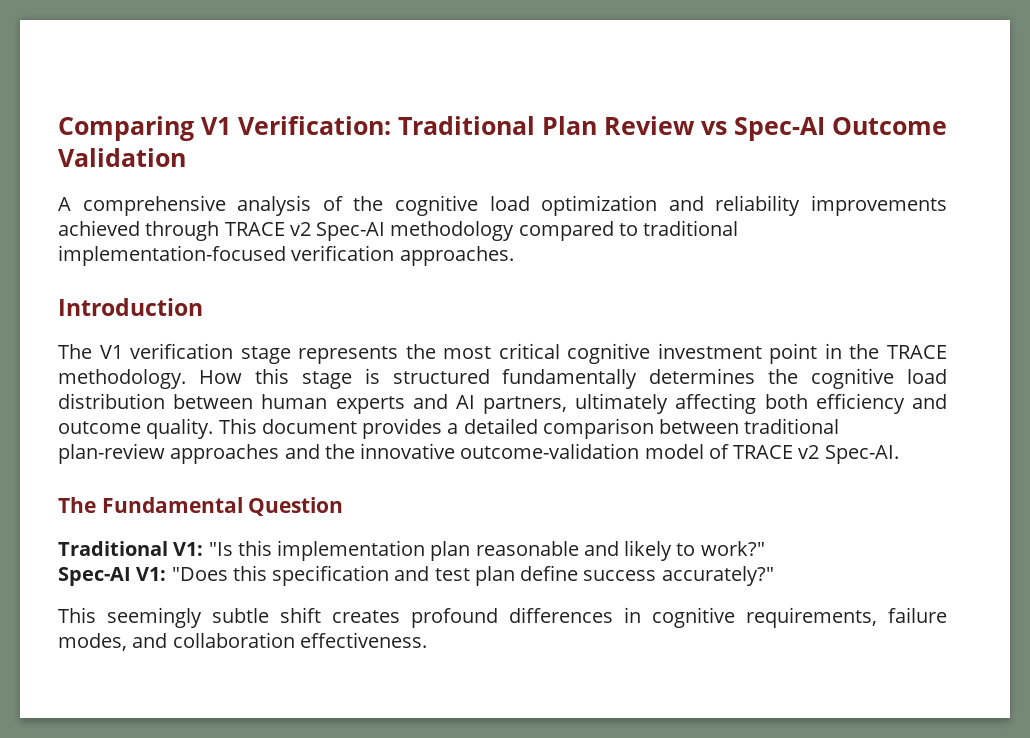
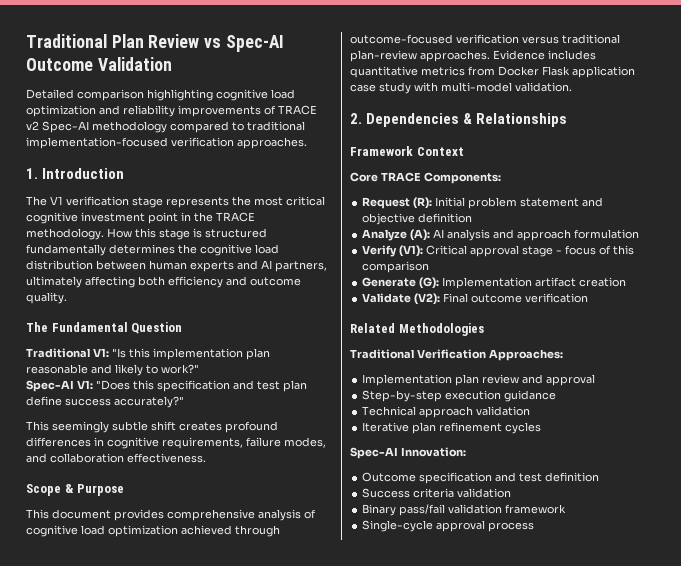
- Comparing V1 Verification: Traditional Plan Review vs Spec-AI Outcome Validation
+ Traditional Plan Review vs Spec-AI Outcome Validation
- A comprehensive analysis of the cognitive load optimization and reliability improvements achieved through TRACE v2 Spec-AI methodology compared to traditional implementation-focused verification approaches.
+ Detailed comparison highlighting cognitive load optimization and reliability improvements of TRACE v2 Spec-AI methodology compared to traditional implementation-focused verification approaches.
- Introduction
+ 1. Introduction
- This document provides a detailed comparison between traditional plan-review approaches and the innovative outcome-validation model of TRACE v2 Spec-AI.
+ Scope & Purpose
+ This document provides comprehensive analysis of cognitive load optimization achieved through outcome-focused verification versus traditional plan-review approaches. Evidence includes quantitative metrics from Docker Flask application case study with multi-model validation.
+ 2. Dependencies & Relationships
+ Framework Context
+ Core TRACE Components:
+ Request (R): Initial problem statement and objective definition
+ Analyze (A): AI analysis and approach formulation
+ Verify (V1): Critical approval stage - focus of this comparison
+ Generate (G): Implementation artifact creation
+ Validate (V2): Final outcome verification
+ Related Methodologies
+ Traditional Verification Approaches:
+ Implementation plan review and approval
+ Step-by-step execution guidance
+ Technical approach validation
+ Iterative plan refinement cycles
+ Spec-AI Innovation:
+ Outcome specification and test definition
+ Success criteria validation
+ Binary pass/fail validation framework
+ Single-cycle approval process

